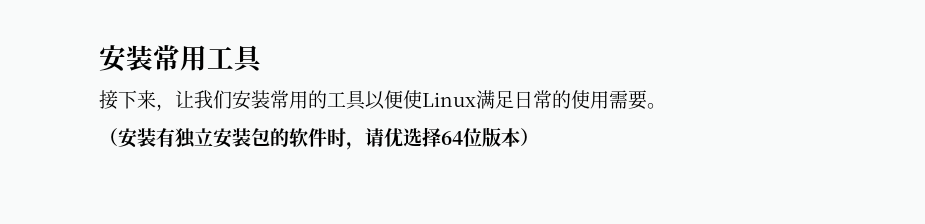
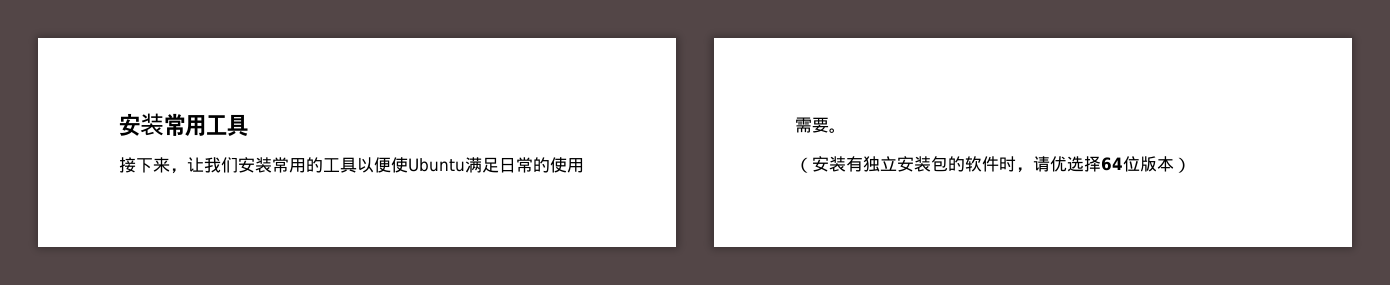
- 接下来，让我们安装常用的工具以便使Linux满足日常的使用需要。
+ 接下来，让我们安装常用的工具以便使Ubuntu满足日常的使用需要。

